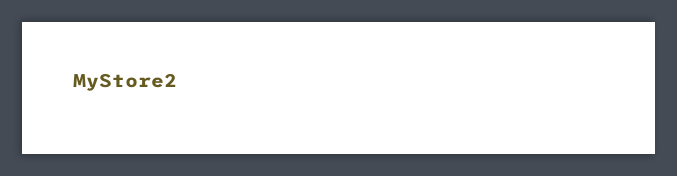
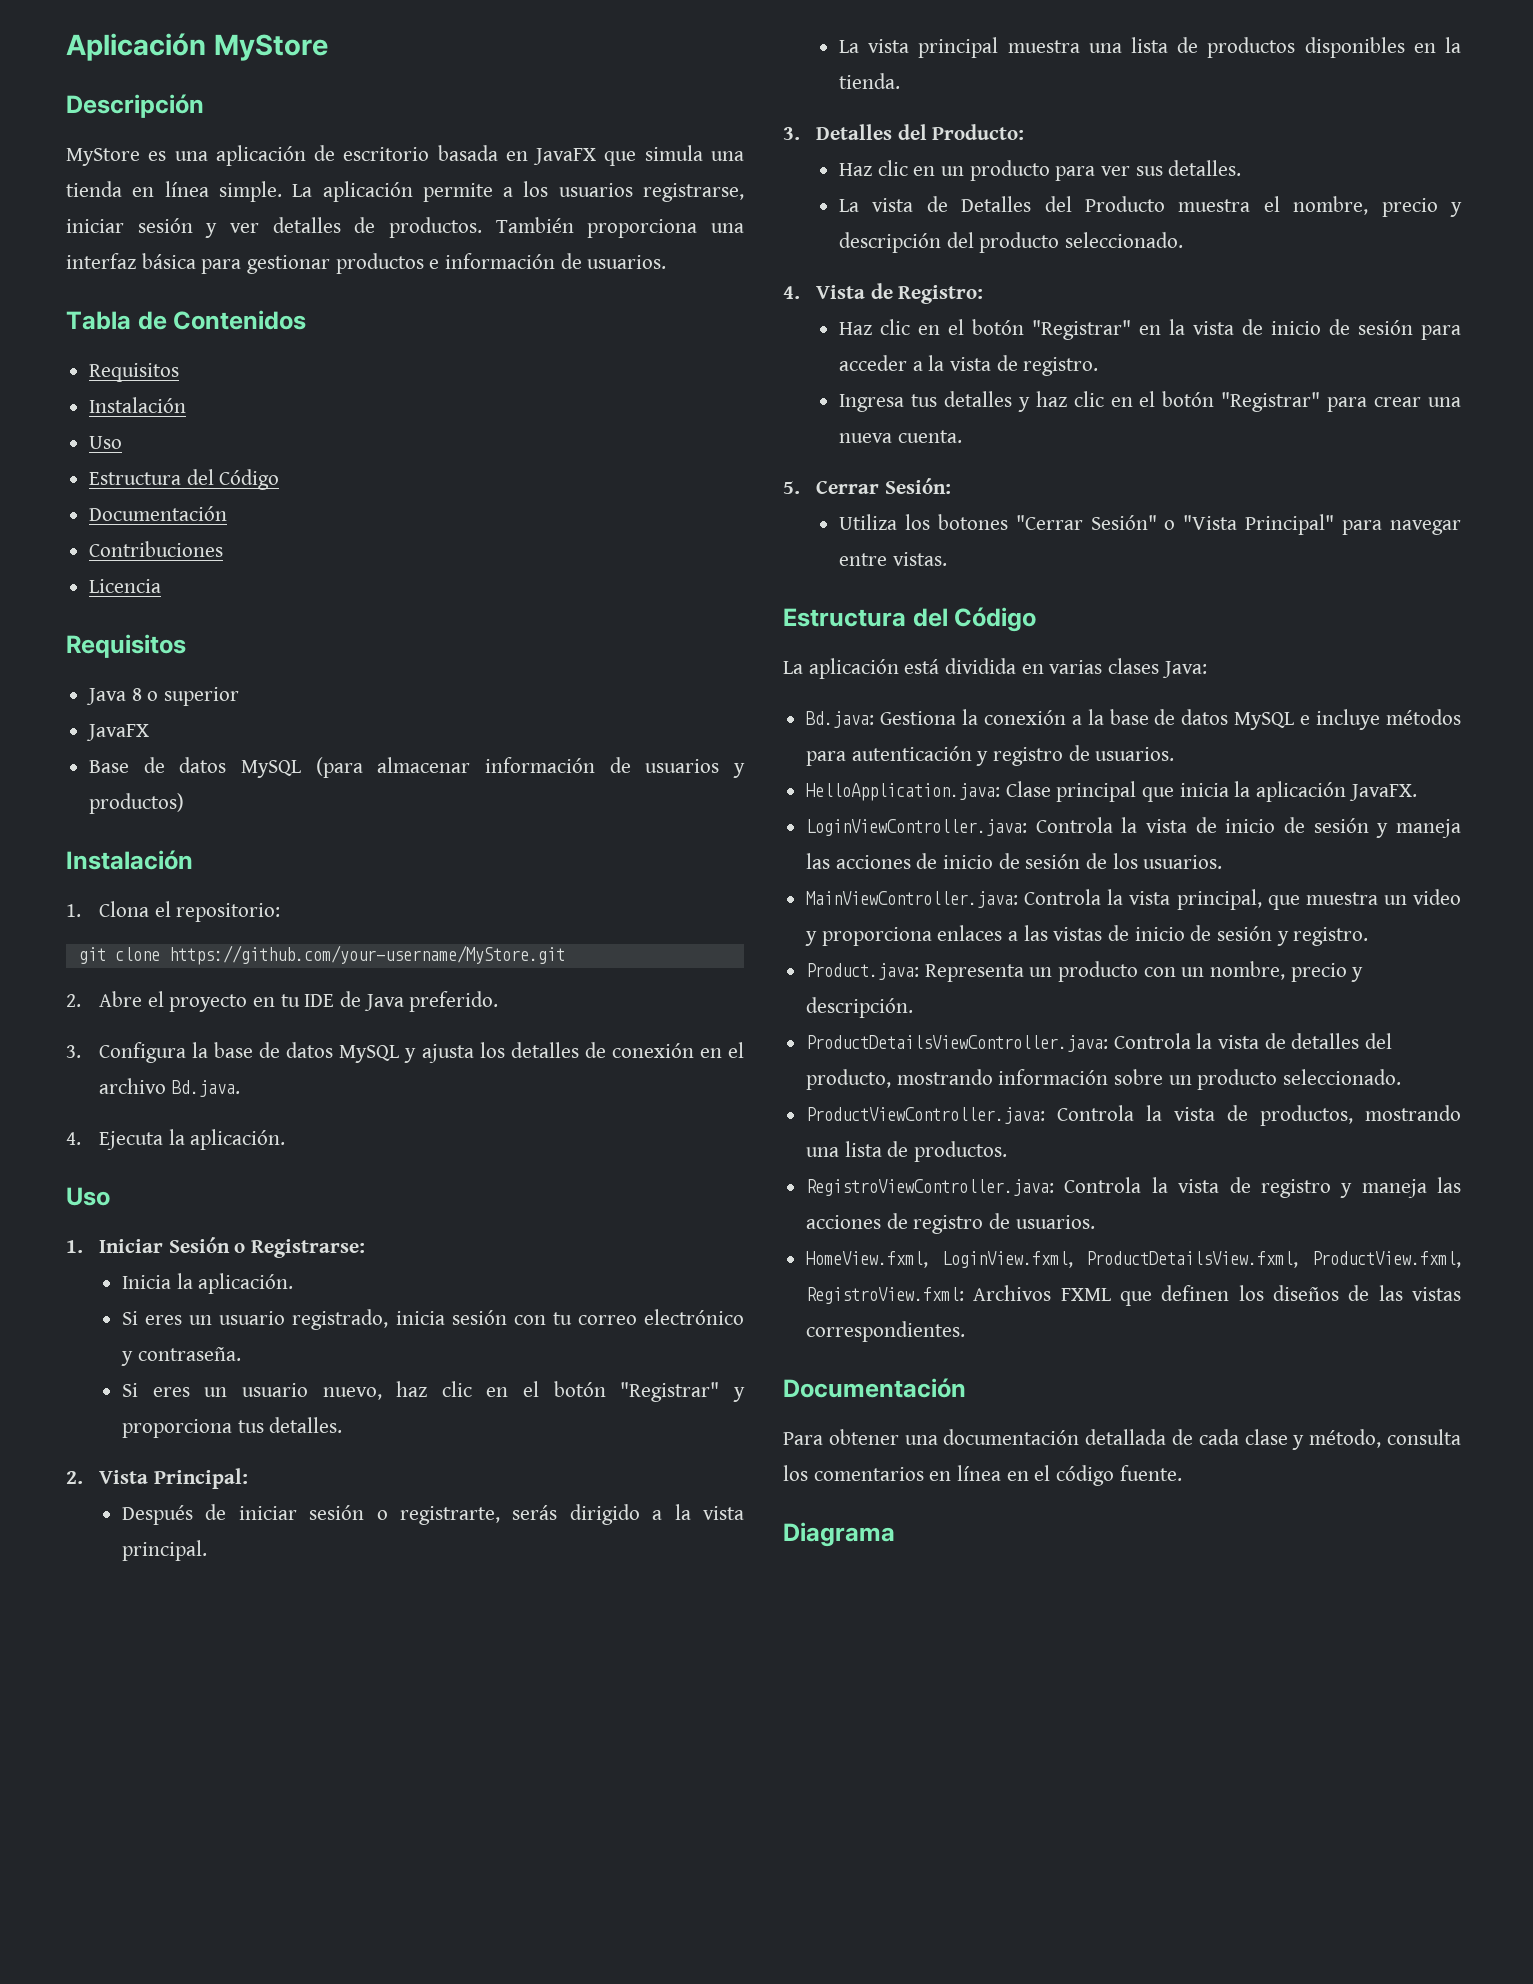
- MyStore2
+ Aplicación MyStore
+ Descripción
+ MyStore es una aplicación de escritorio basada en JavaFX que simula una tienda en línea simple. La aplicación permite a los usuarios registrarse, iniciar sesión y ver detalles de productos. También proporciona una interfaz básica para gestionar productos e información de usuarios.
+ Tabla de Contenidos
+ Requisitos
+ Instalación
+ Uso
+ Estructura del Código
+ Documentación
+ Contribuciones
+ Licencia
+ Requisitos
+ Java 8 o superior
+ JavaFX
+ Base de datos MySQL (para almacenar información de usuarios y productos)
+ Instalación
+ 1. Clona el repositorio:
+ git clone https://github.com/your-username/MyStore.git
+ 2. Abre el proyecto en tu IDE de Java preferido.
+ 3. Configura la base de datos MySQL y ajusta los detalles de conexión en el archivo Bd.java.
+ 4. Ejecuta la aplicación.
+ Uso
+ 1. Iniciar Sesión o Registrarse:
+ Inicia la aplicación.
+ Si eres un usuario registrado, inicia sesión con tu correo electrónico y contraseña.
+ Si eres un usuario nuevo, haz clic en el botón "Registrar" y proporciona tus detalles.
+ 2. Vista Principal:
+ Después de iniciar sesión o registrarte, serás dirigido a la vista principal.
+ La vista principal muestra una lista de productos disponibles en la tienda.
+ 3. Detalles del Producto:
+ Haz clic en un producto para ver sus detalles.
+ La vista de Detalles del Producto muestra el nombre, precio y descripción del producto seleccionado.
+ 4. Vista de Registro:
+ Haz clic en el botón "Registrar" en la vista de inicio de sesión para acceder a la vista de registro.
+ Ingresa tus detalles y haz clic en el botón "Registrar" para crear una nueva cuenta.
+ 5. Cerrar Sesión:
+ Utiliza los botones "Cerrar Sesión" o "Vista Principal" para navegar entre vistas.
+ Estructura del Código
+ La aplicación está dividida en varias clases Java:
+ Bd.java: Gestiona la conexión a la base de datos MySQL e incluye métodos para autenticación y registro de usuarios.
+ HelloApplication.java: Clase principal que inicia la aplicación JavaFX.
+ LoginViewController.java: Controla la vista de inicio de sesión y maneja las acciones de inicio de sesión de los usuarios.
+ MainViewController.java: Controla la vista principal, que muestra un video y proporciona enlaces a las vistas de inicio de sesión y registro.
+ Product.java: Representa un producto con un nombre, precio y descripción.
+ ProductDetailsViewController.java: Controla la vista de detalles del producto, mostrando información sobre un producto seleccionado.
+ ProductViewController.java: Controla la vista de productos, mostrando una lista de productos.
+ RegistroViewController.java: Controla la vista de registro y maneja las acciones de registro de usuarios.
+ HomeView.fxml, LoginView.fxml, ProductDetailsView.fxml, ProductView.fxml, RegistroView.fxml: Archivos FXML que definen los diseños de las vistas correspondientes.
+ Documentación
+ Para obtener una documentación detallada de cada clase y método, consulta los comentarios en línea en el código fuente.
+ Diagrama

